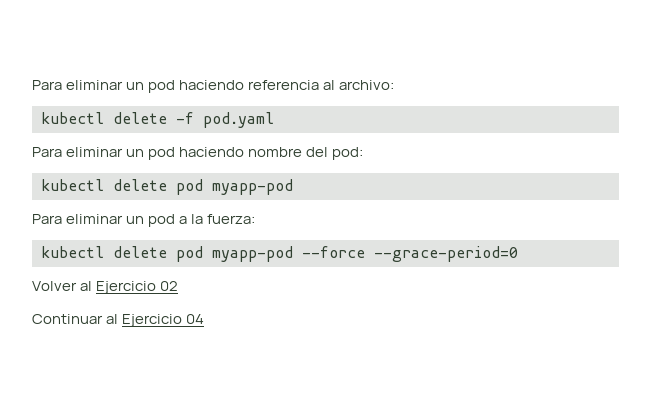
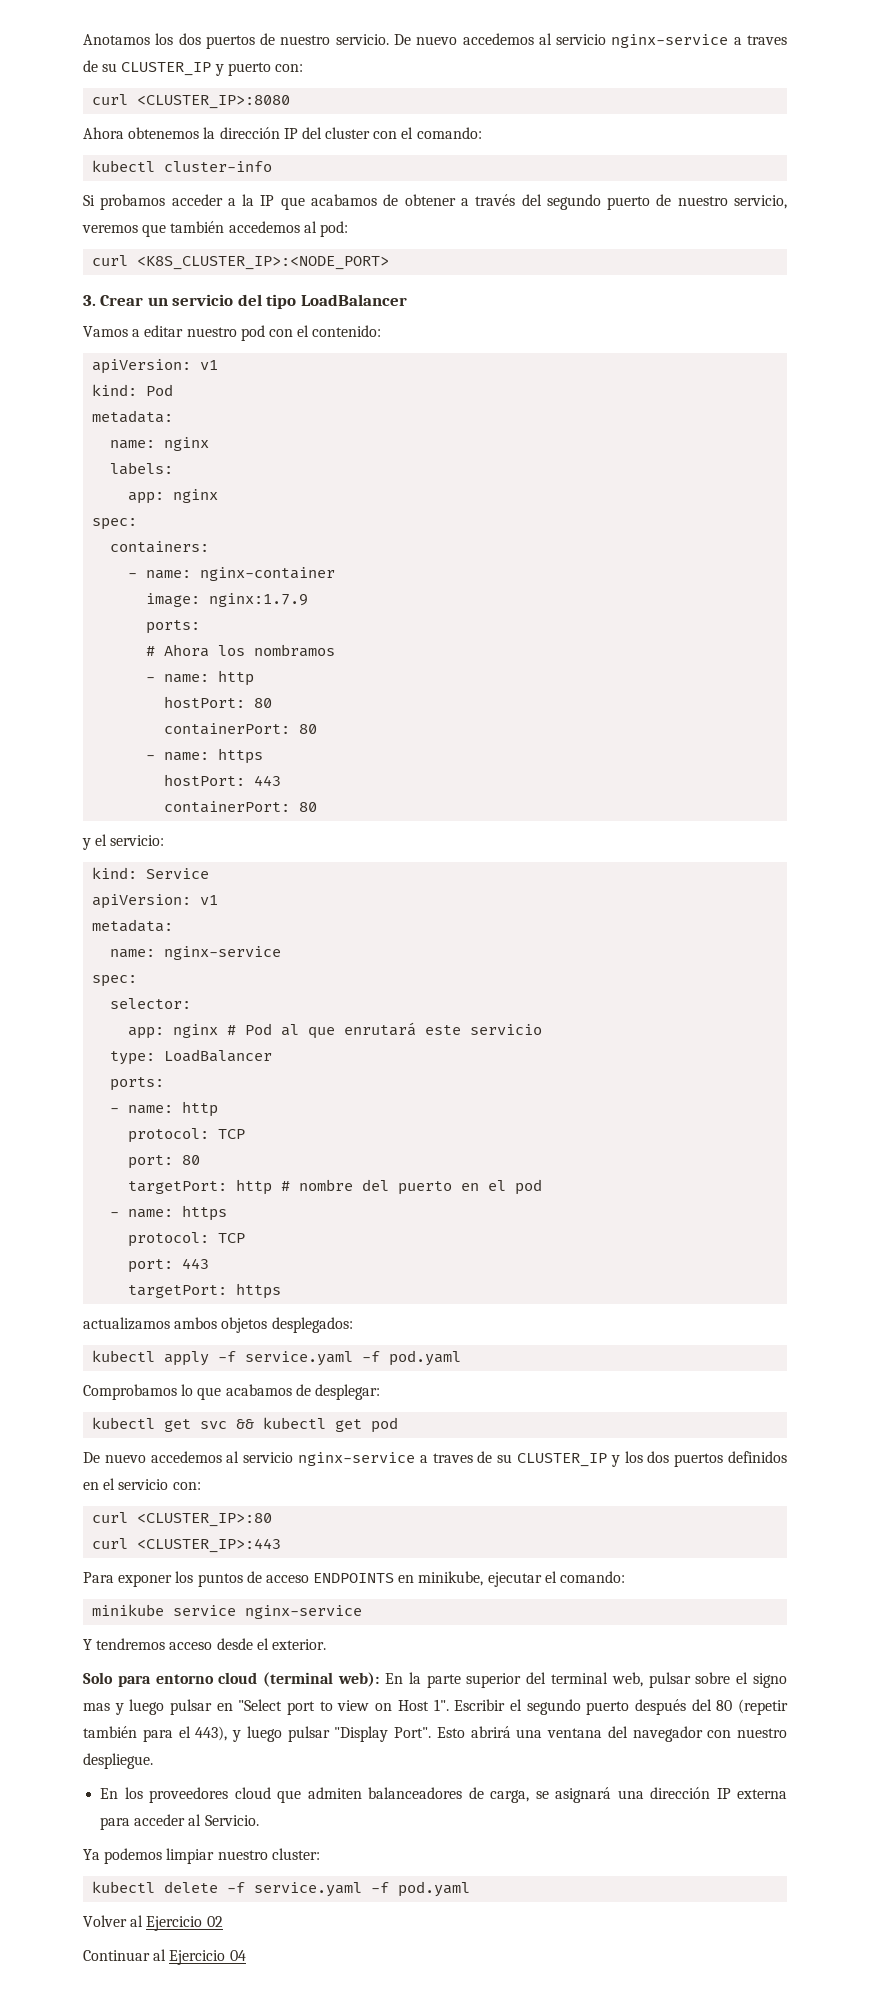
- Para eliminar un pod haciendo referencia al archivo:
+ Anotamos los dos puertos de nuestro servicio. De nuevo accedemos al servicio nginx-service a traves de su CLUSTER_IP y puerto con:
+ curl <CLUSTER_IP>:8080
+ Ahora obtenemos la dirección IP del cluster con el comando:
+ kubectl cluster-info
+ Si probamos acceder a la IP que acabamos de obtener a través del segundo puerto de nuestro servicio, veremos que también accedemos al pod:
+ curl <K8S_CLUSTER_IP>:<NODE_PORT>
+ 3. Crear un servicio del tipo LoadBalancer
+ Vamos a editar nuestro pod con el contenido:
+ apiVersion: v1
+ kind: Pod
+ metadata:
+ name: nginx
+ labels:
+ app: nginx
+ spec:
+ containers:
+ - name: nginx-container
+ image: nginx:1.7.9
+ ports:
+ # Ahora los nombramos
+ - name: http
+ hostPort: 80
+ containerPort: 80
+ - name: https
+ hostPort: 443
+ containerPort: 80
+ y el servicio:
+ kind: Service
+ apiVersion: v1
+ metadata:
+ name: nginx-service
+ spec:
+ selector:
+ app: nginx # Pod al que enrutará este servicio
+ type: LoadBalancer
+ ports:
+ - name: http
+ protocol: TCP
+ port: 80
+ targetPort: http # nombre del puerto en el pod
+ - name: https
+ protocol: TCP
+ port: 443
+ targetPort: https
+ actualizamos ambos objetos desplegados:
+ kubectl apply -f service.yaml -f pod.yaml
+ Comprobamos lo que acabamos de desplegar:
+ kubectl get svc && kubectl get pod
+ De nuevo accedemos al servicio nginx-service a traves de su CLUSTER_IP y los dos puertos definidos en el servicio con:
+ curl <CLUSTER_IP>:80
+ curl <CLUSTER_IP>:443
+ Para exponer los puntos de acceso ENDPOINTS en minikube, ejecutar el comando:
+ minikube service nginx-service
+ Y tendremos acceso desde el exterior.
+ Solo para entorno cloud (terminal web): En la parte superior del terminal web, pulsar sobre el signo mas y luego pulsar en "Select port to view on Host 1". Escribir el segundo puerto después del 80 (repetir también para el 443), y luego pulsar "Display Port". Esto abrirá una ventana del navegador con nuestro despliegue.
+ En los proveedores cloud que admiten balanceadores de carga, se asignará una dirección IP externa para acceder al Servicio.
+ Ya podemos limpiar nuestro cluster:
- kubectl delete -f pod.yaml
- Para eliminar un pod haciendo nombre del pod:
- kubectl delete pod myapp-pod
- Para eliminar un pod a la fuerza:
- kubectl delete pod myapp-pod --force --grace-period=0
+ kubectl delete -f service.yaml -f pod.yaml

